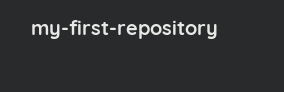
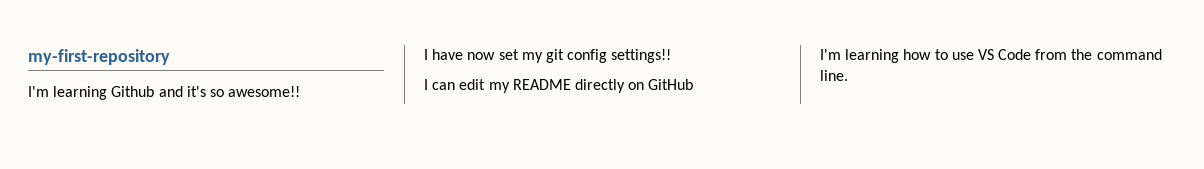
+ I'm learning Github and it's so awesome!!
+ I have now set my git config settings!!
+ I can edit my README directly on GitHub
+ I'm learning how to use VS Code from the command line.

